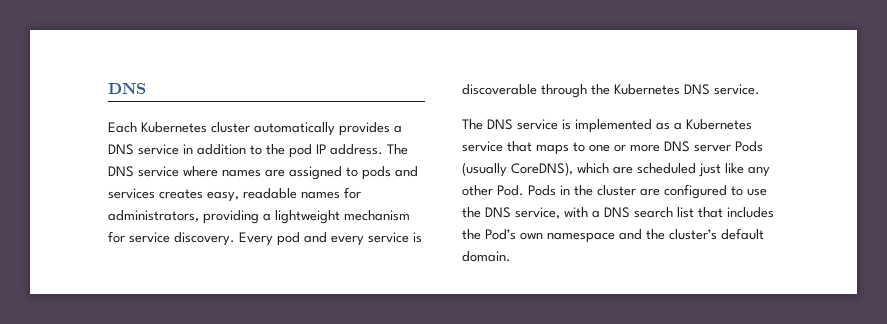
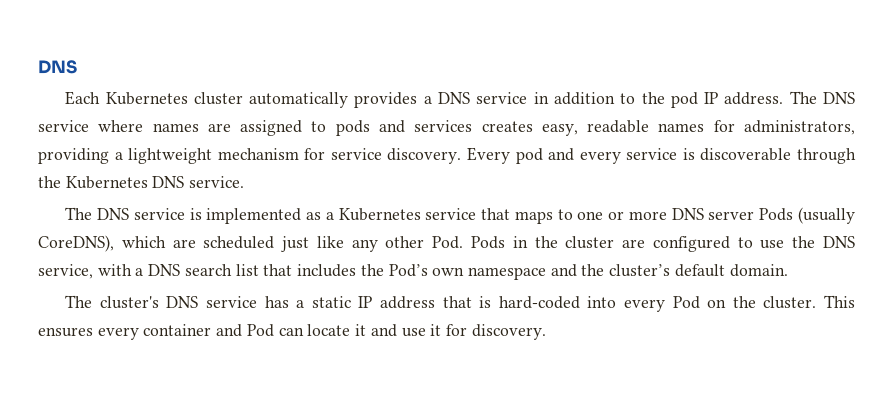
+ The cluster's DNS service has a static IP address that is hard-coded into every Pod on the cluster. This ensures every container and Pod can locate it and use it for discovery.

